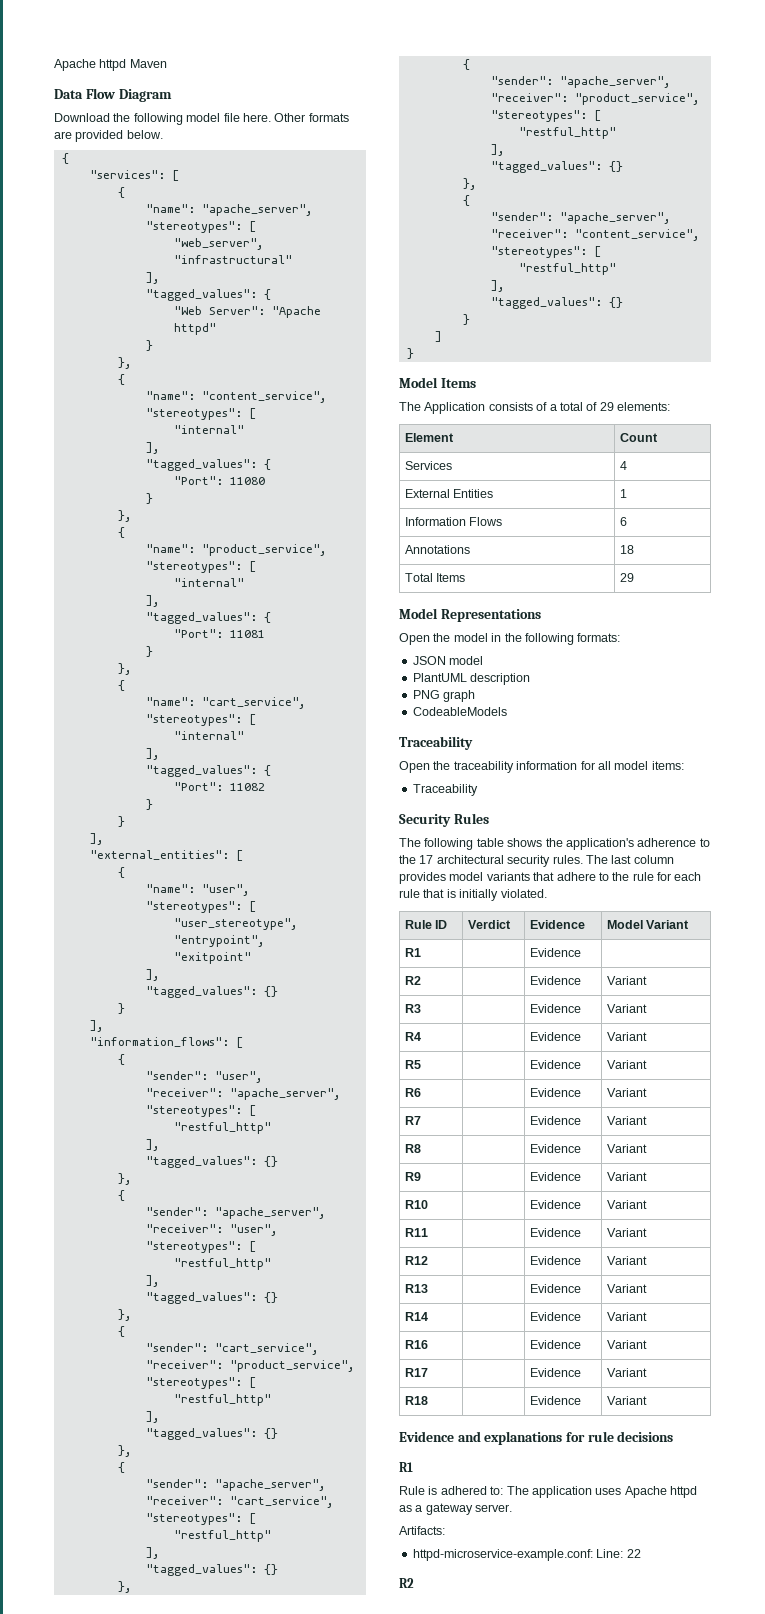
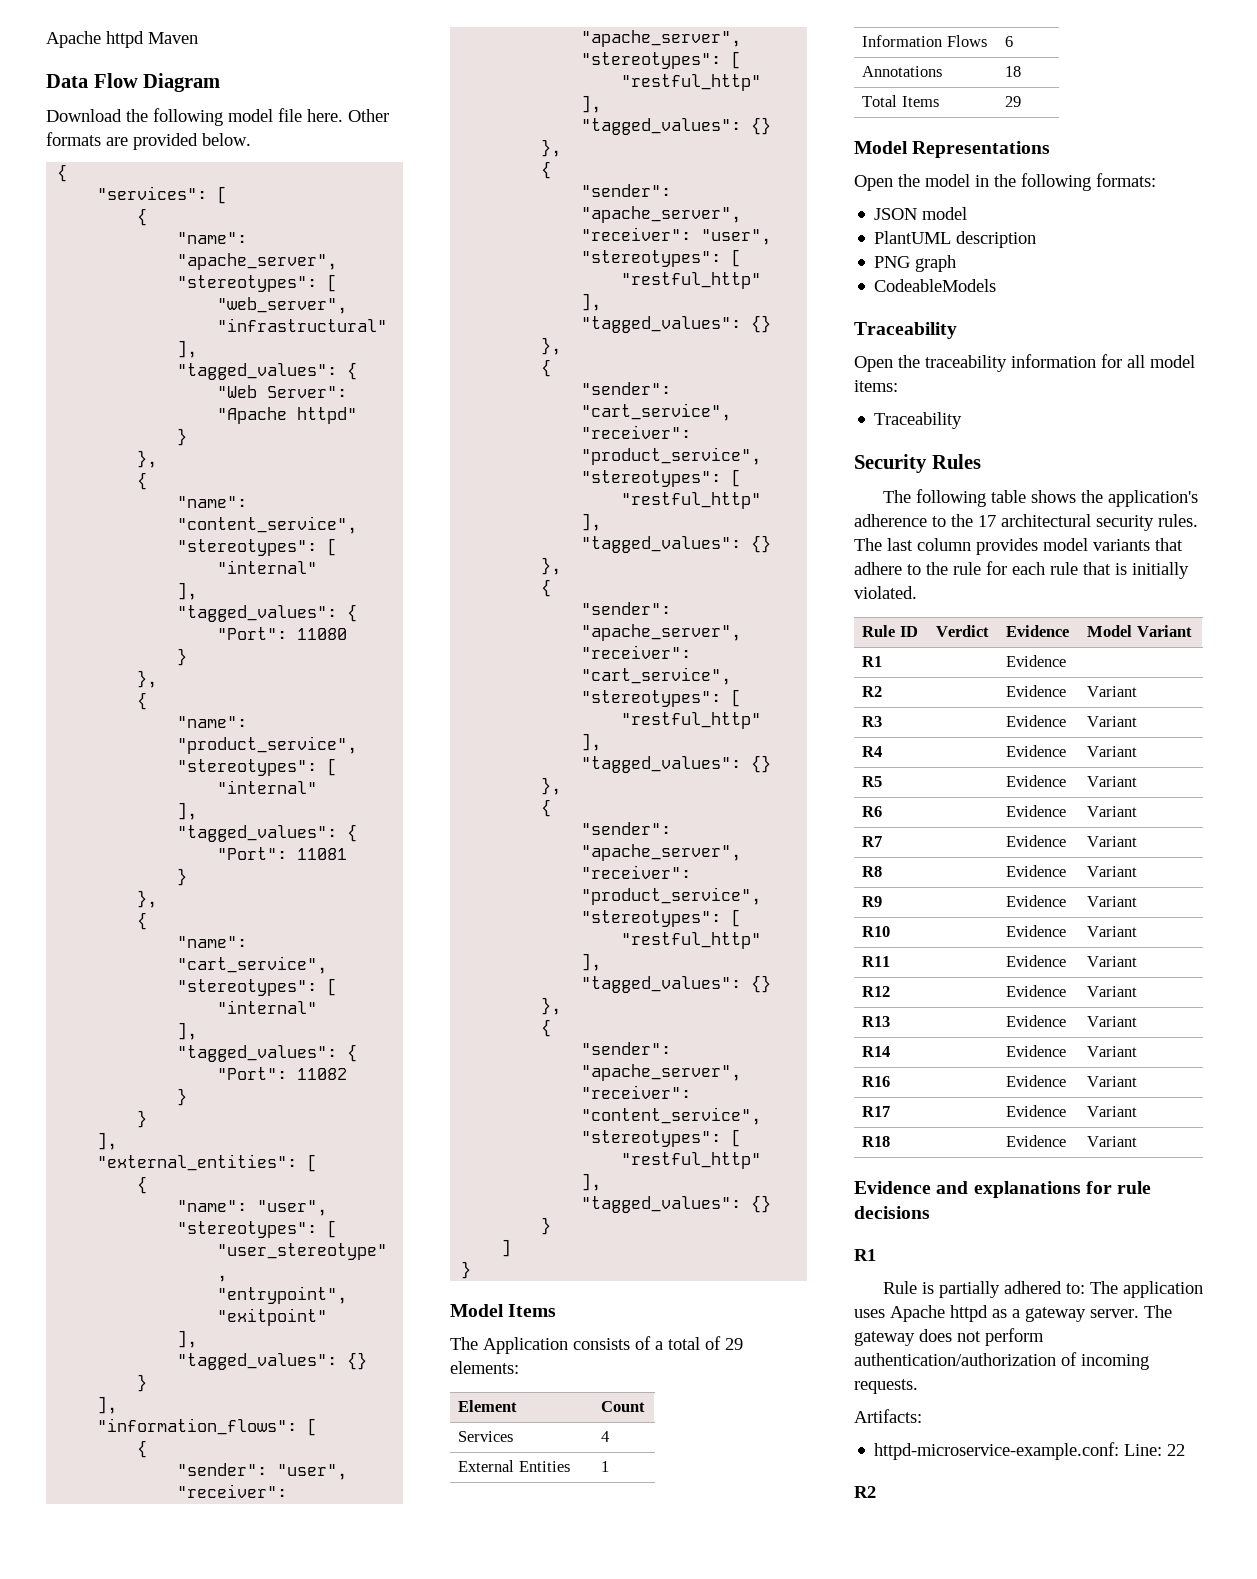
- Rule is adhered to: The application uses Apache httpd as a gateway server.
+ Rule is partially adhered to: The application uses Apache httpd as a gateway server. The gateway does not perform authentication/authorization of incoming requests.

